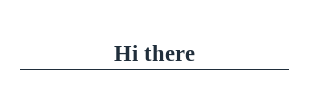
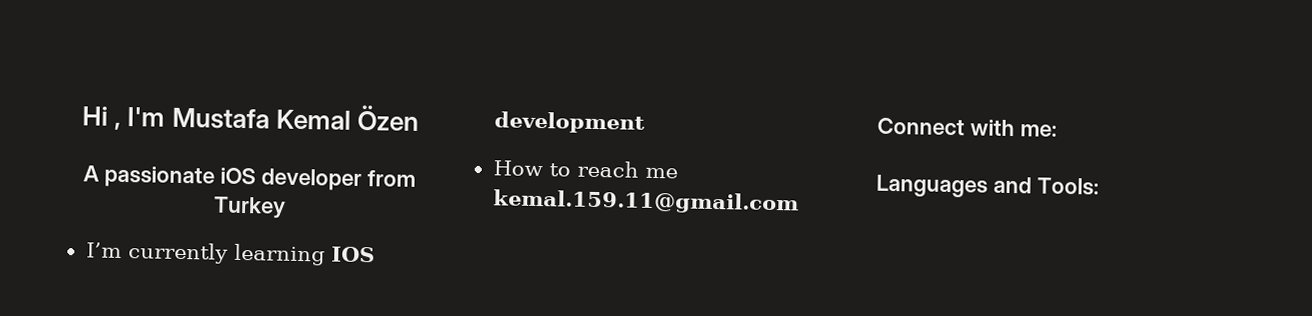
- Hi there
+ Hi , I'm Mustafa Kemal Özen
+ A passionate iOS developer from Turkey
+ I’m currently learning IOS development
+ How to reach me kemal.159.11@gmail.com
+ Connect with me:
+ Languages and Tools:

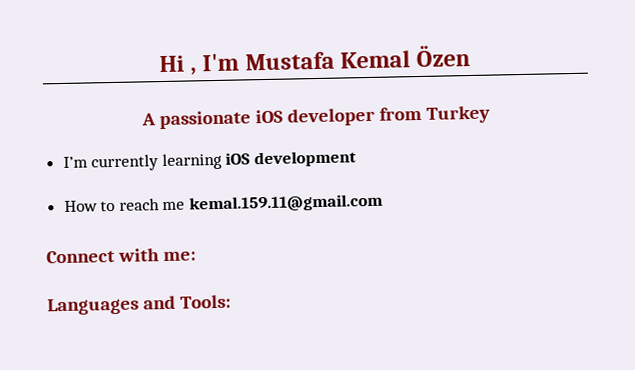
- I’m currently learning IOS development
+ I’m currently learning iOS development

